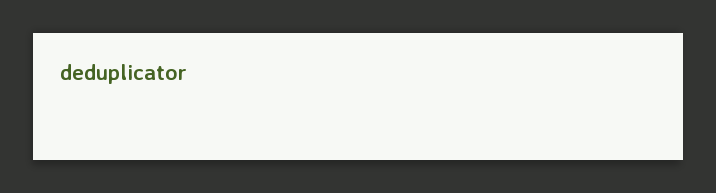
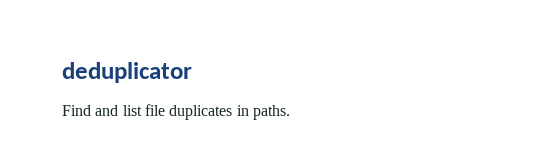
+ Find and list file duplicates in paths.

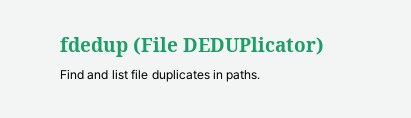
- deduplicator
+ fdedup (File DEDUPlicator)

